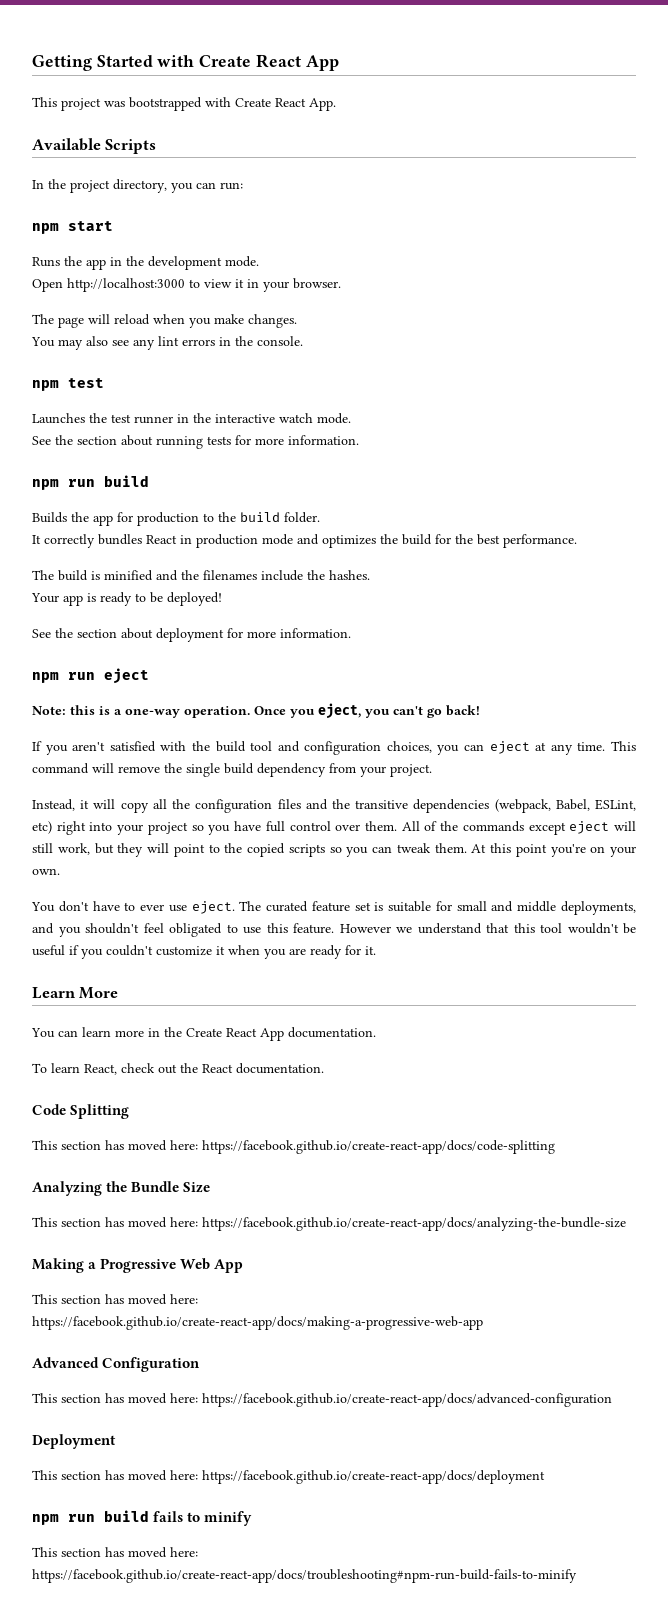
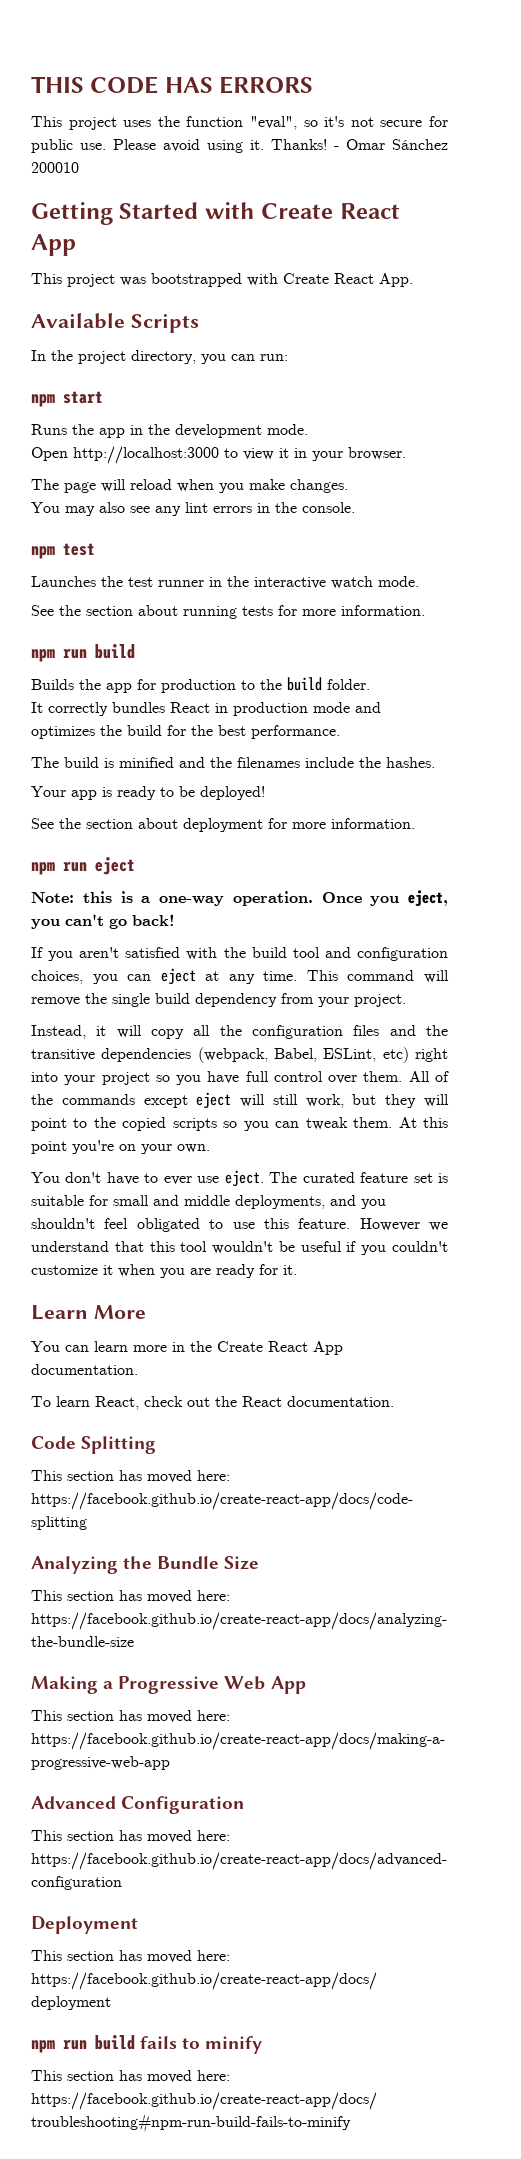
+ THIS CODE HAS ERRORS
+ This project uses the function "eval", so it's not secure for public use. Please avoid using it. Thanks! - Omar Sánchez 200010

